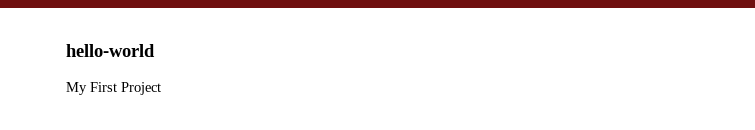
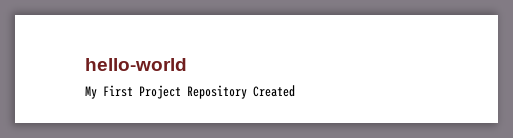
- My First Project
+ My First Project Repository Created

